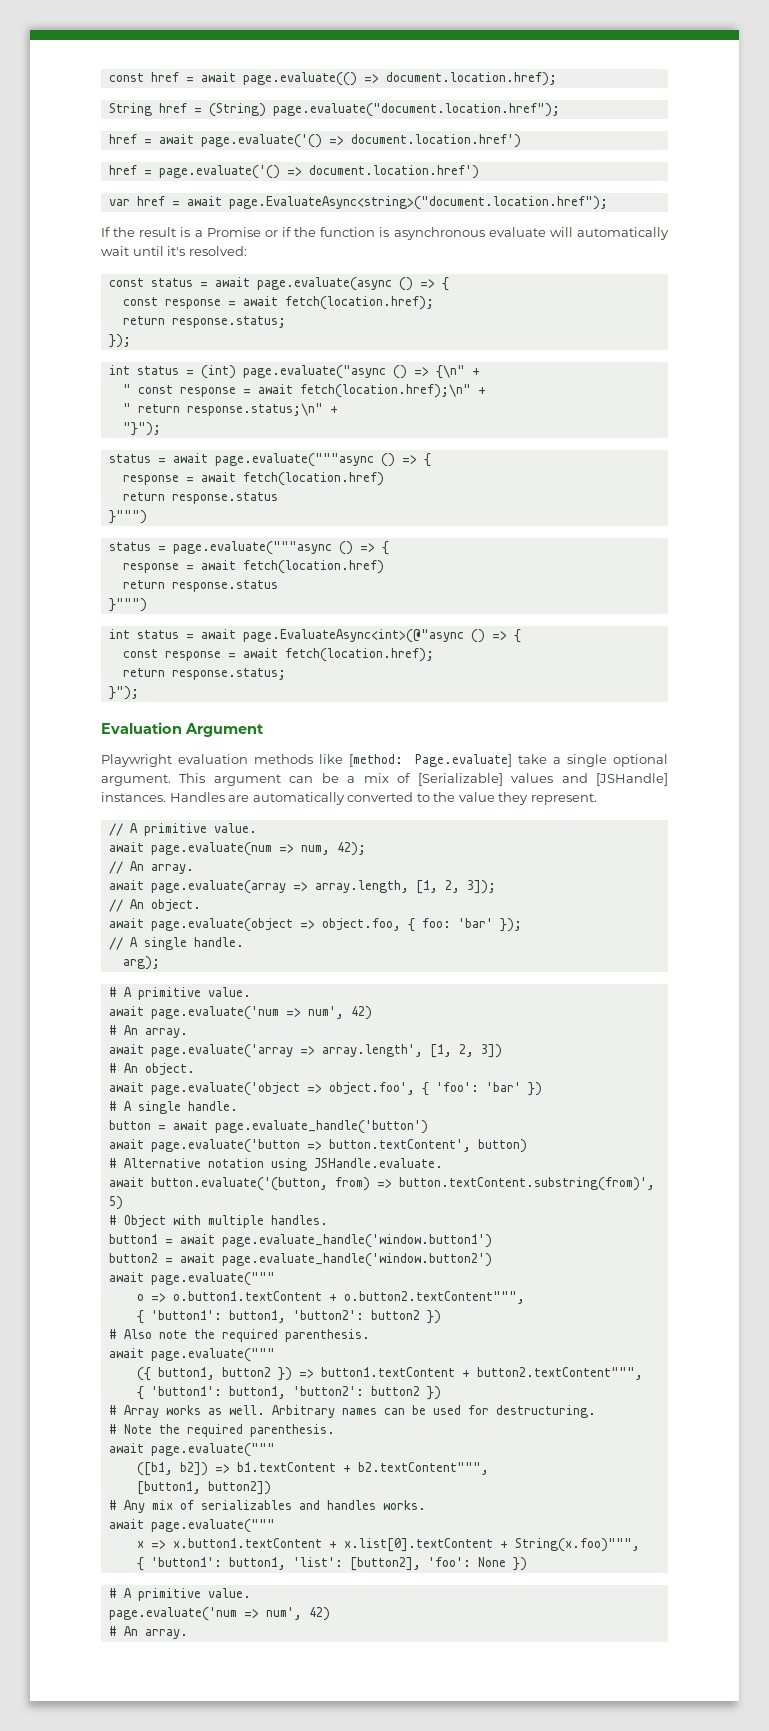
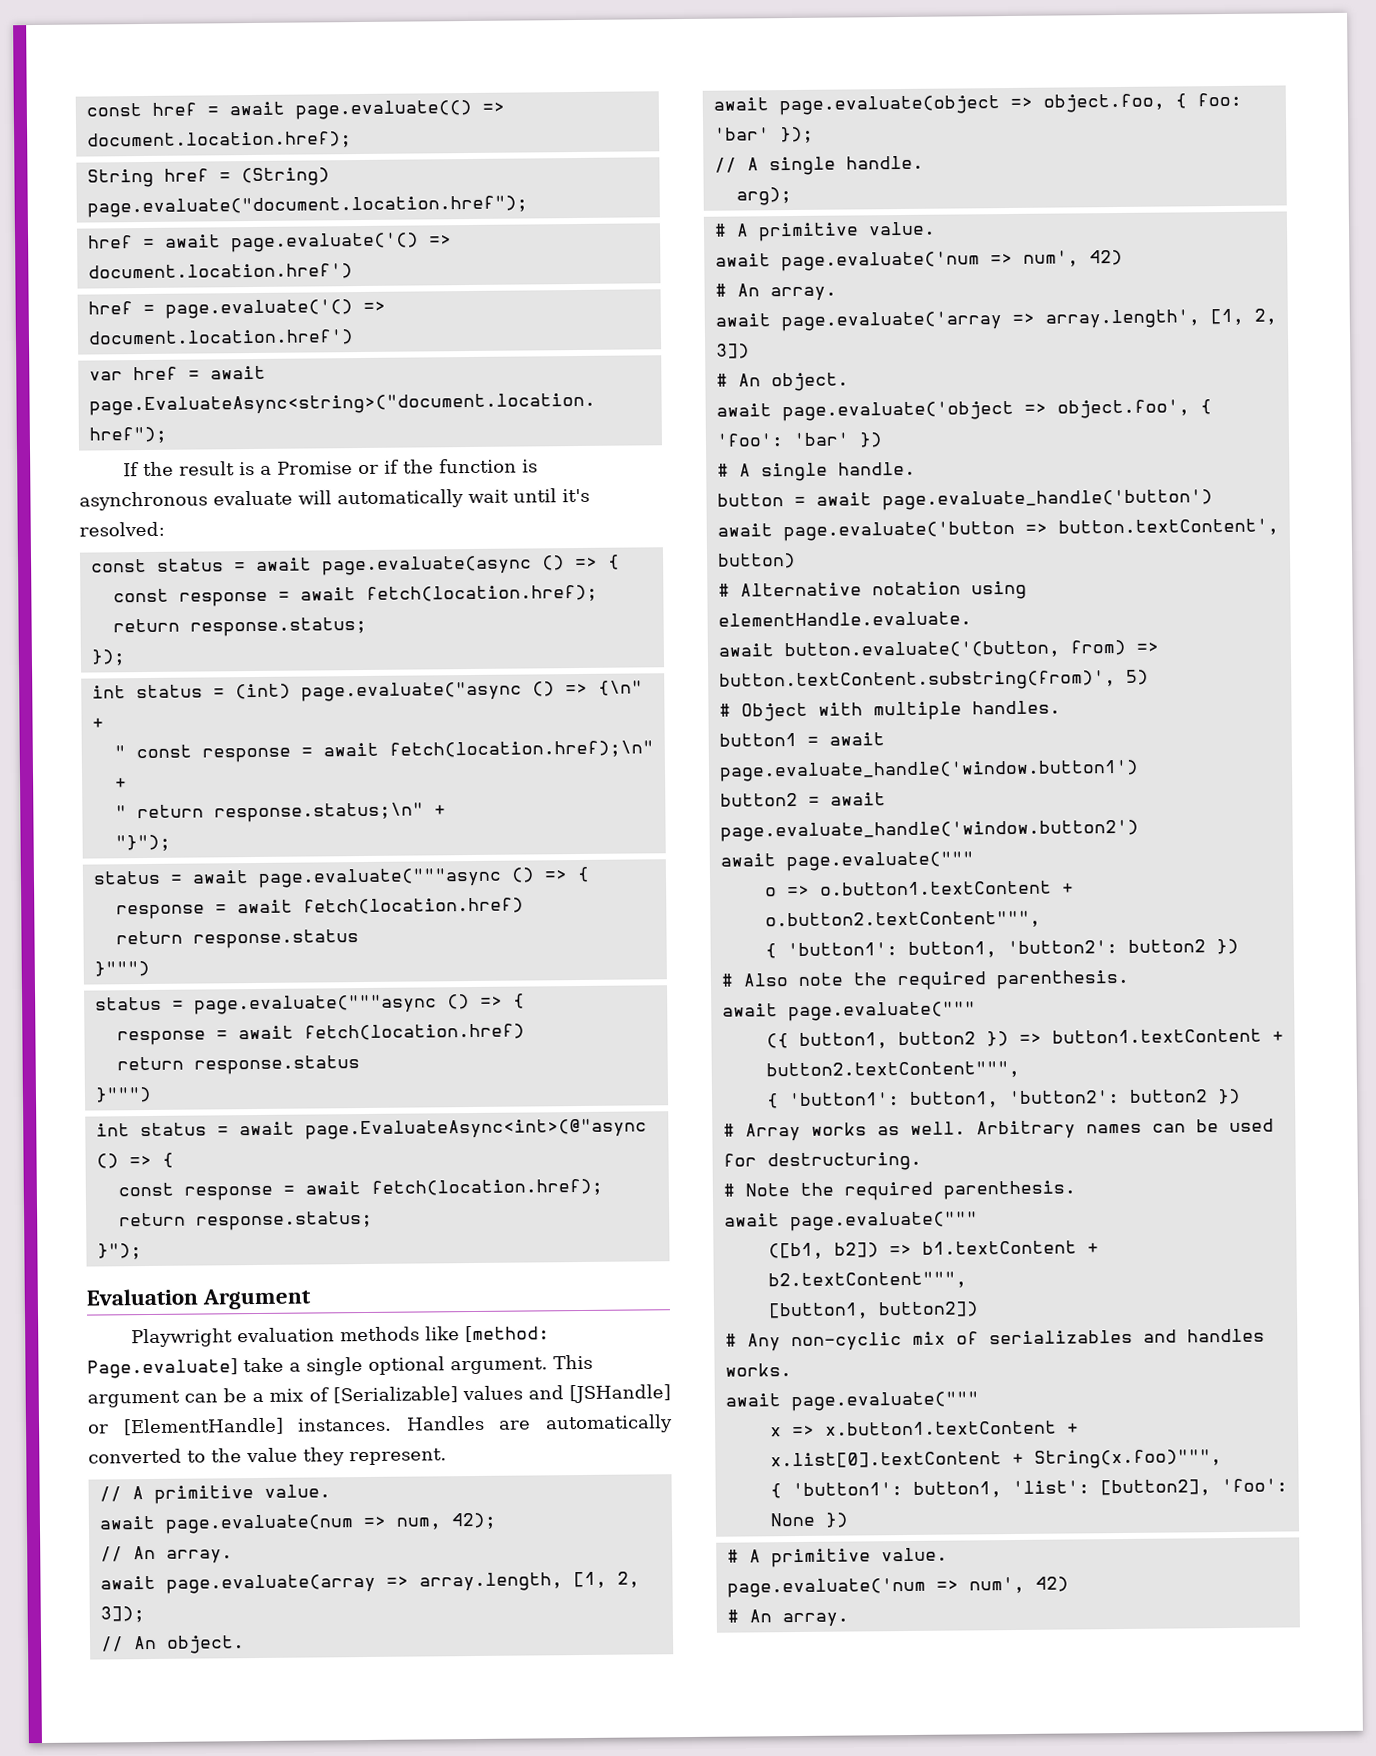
- This argument can be a mix of [Serializable] values and [JSHandle] instances.
+ This argument can be a mix of [Serializable] values and [JSHandle] or [ElementHandle] instances.
- # Alternative notation using JSHandle.evaluate.
+ # Alternative notation using elementHandle.evaluate.
- # Any mix of serializables and handles works.
+ # Any non-cyclic mix of serializables and handles works.

